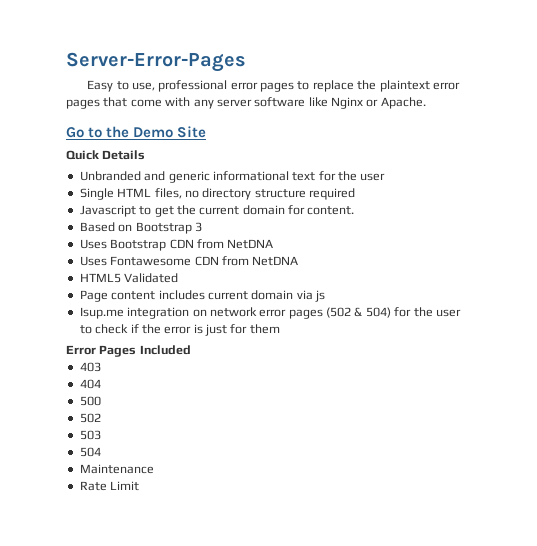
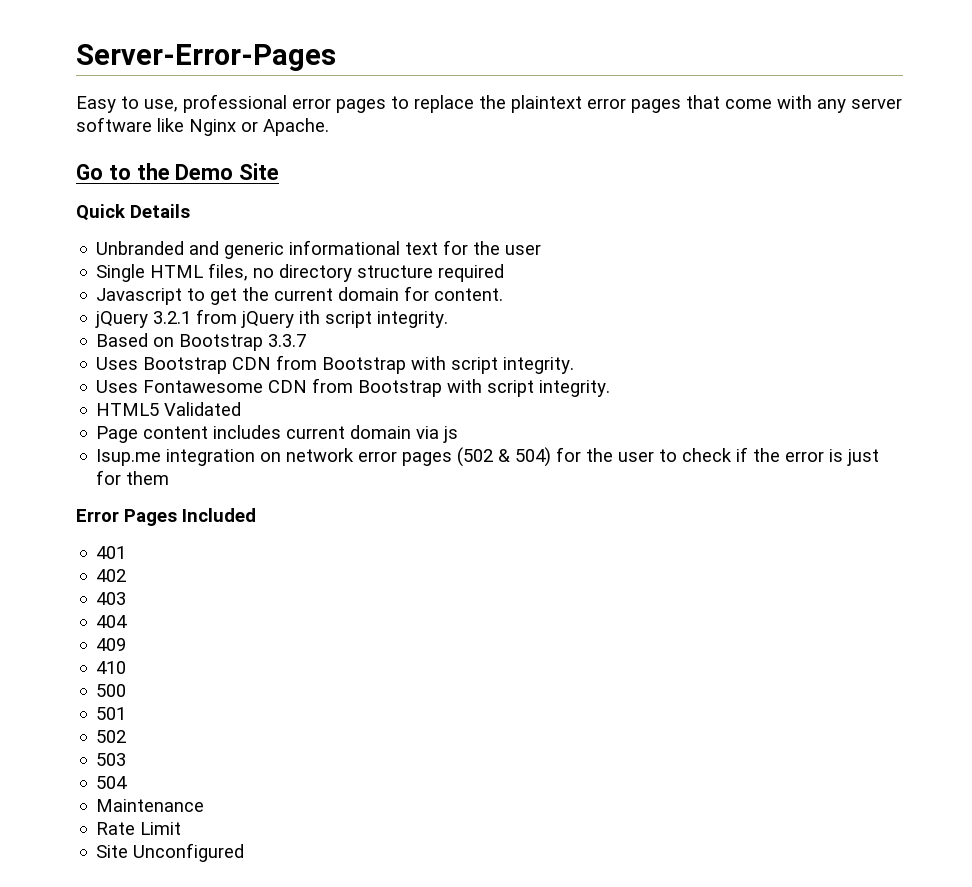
+ jQuery 3.2.1 from jQuery ith script integrity.
- Based on Bootstrap 3
+ Based on Bootstrap 3.3.7
- Uses Bootstrap CDN from NetDNA
+ Uses Bootstrap CDN from Bootstrap with script integrity.
- Uses Fontawesome CDN from NetDNA
+ Uses Fontawesome CDN from Bootstrap with script integrity.
+ 401
+ 402
+ 409
+ 410
+ 501
+ Site Unconfigured

